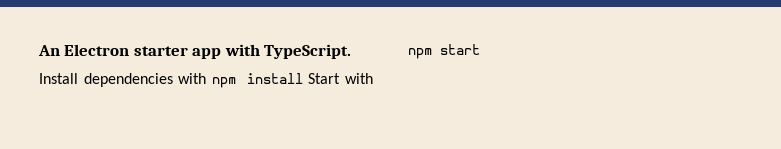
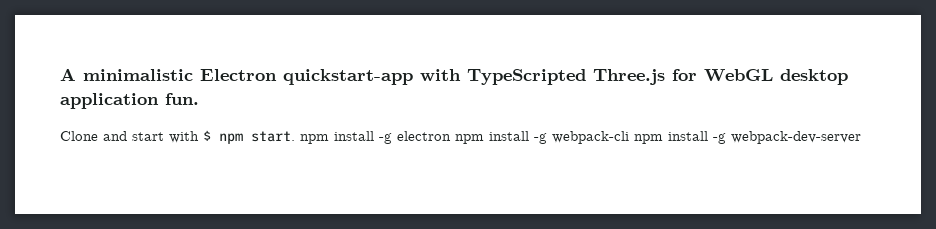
- An Electron starter app with TypeScript.
- Install dependencies with npm install Start with npm start
+ A minimalistic Electron quickstart-app with TypeScripted Three.js for WebGL desktop application fun.
+ Clone and start with $ npm start. npm install -g electron npm install -g webpack-cli npm install -g webpack-dev-server

